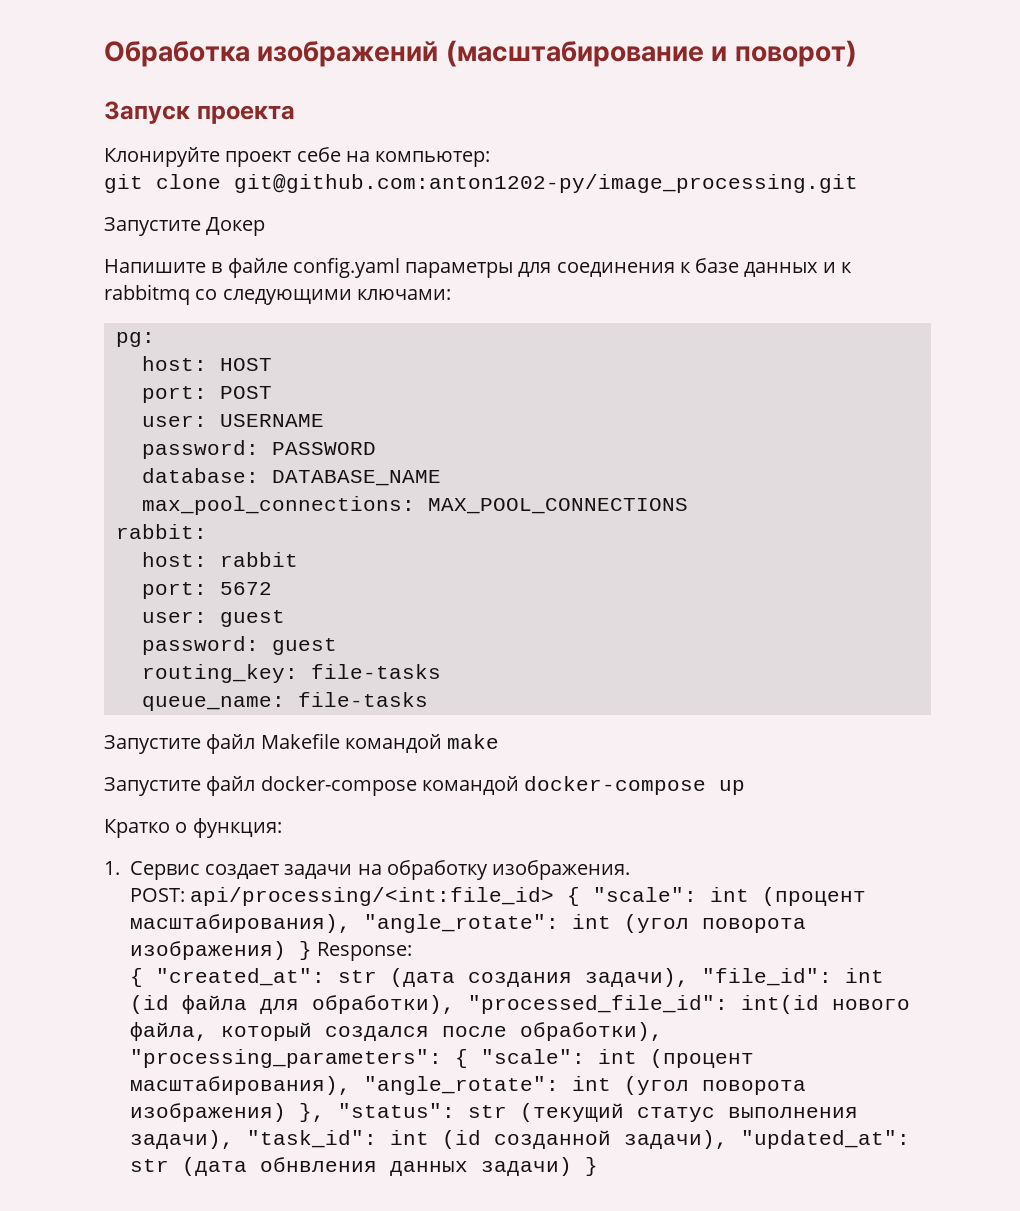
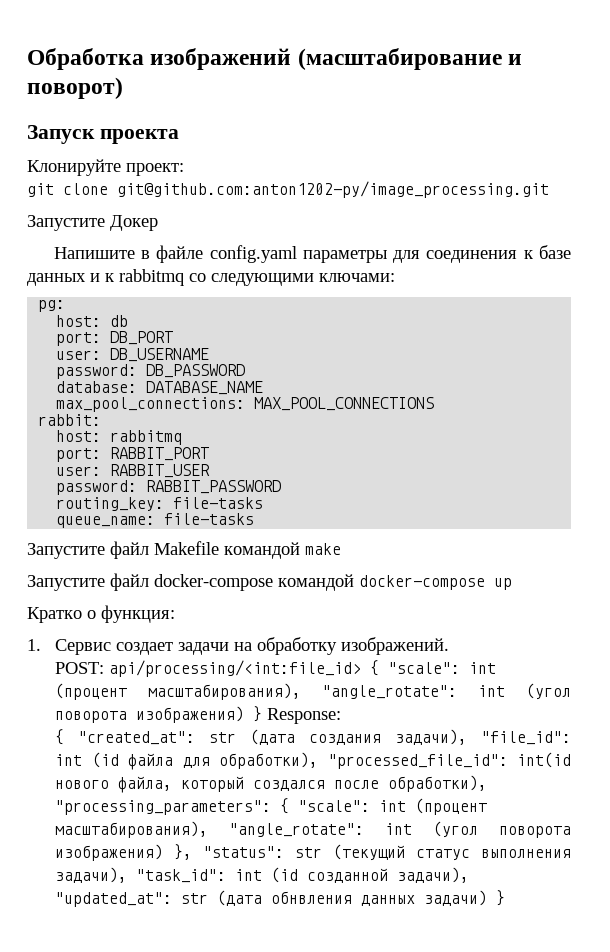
- Клонируйте проект себе на компьютер:
+ Клонируйте проект:
- host: HOST
- port: POST
- user: USERNAME
- password: PASSWORD
+ host: db
+ port: DB_PORT
+ user: DB_USERNAME
+ password: DB_PASSWORD
- host: rabbit
- port: 5672
- user: guest
- password: guest
+ host: rabbitmq
+ port: RABBIT_PORT
+ user: RABBIT_USER
+ password: RABBIT_PASSWORD
- 1. Сервис создает задачи на обработку изображения.
+ 1. Сервис создает задачи на обработку изображений.

